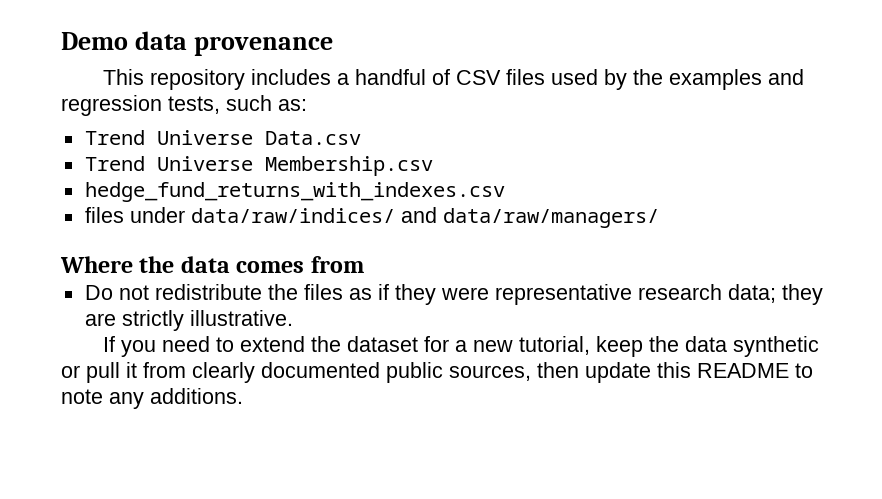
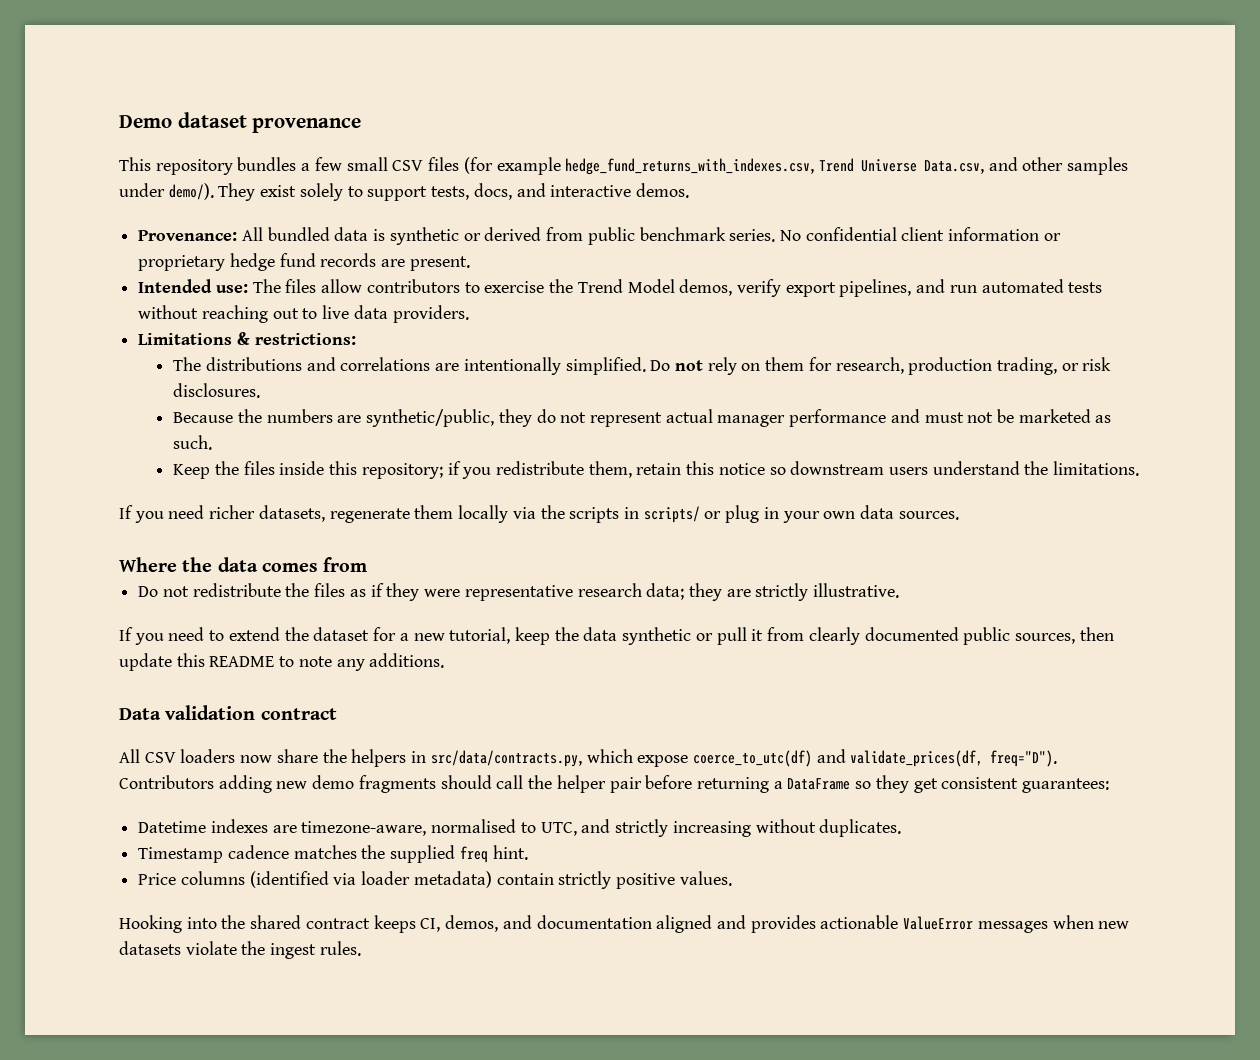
- Demo data provenance
+ Demo dataset provenance
- This repository includes a handful of CSV files used by the examples and regression tests, such as:
- Trend Universe Data.csv
- Trend Universe Membership.csv
- hedge_fund_returns_with_indexes.csv
- files under data/raw/indices/ and data/raw/managers/
+ This repository bundles a few small CSV files (for example hedge_fund_returns_with_indexes.csv, Trend Universe Data.csv, and other samples under demo/). They exist solely to support tests, docs, and interactive demos.
+ Provenance: All bundled data is synthetic or derived from public benchmark series. No confidential client information or proprietary hedge fund records are present.
+ Intended use: The files allow contributors to exercise the Trend Model demos, verify export pipelines, and run automated tests without reaching out to live data providers.
+ Limitations & restrictions:
+ The distributions and correlations are intentionally simplified. Do not rely on them for research, production trading, or risk disclosures.
+ Because the numbers are synthetic/public, they do not represent actual manager performance and must not be marketed as such.
+ Keep the files inside this repository; if you redistribute them, retain this notice so downstream users understand the limitations.
+ If you need richer datasets, regenerate them locally via the scripts in scripts/ or plug in your own data sources.
+ Data validation contract
+ All CSV loaders now share the helpers in src/data/contracts.py, which expose coerce_to_utc(df) and validate_prices(df, freq="D"). Contributors adding new demo fragments should call the helper pair before returning a DataFrame so they get consistent guarantees:
+ Datetime indexes are timezone-aware, normalised to UTC, and strictly increasing without duplicates.
+ Timestamp cadence matches the supplied freq hint.
+ Price columns (identified via loader metadata) contain strictly positive values.
+ Hooking into the shared contract keeps CI, demos, and documentation aligned and provides actionable ValueError messages when new datasets violate the ingest rules.

